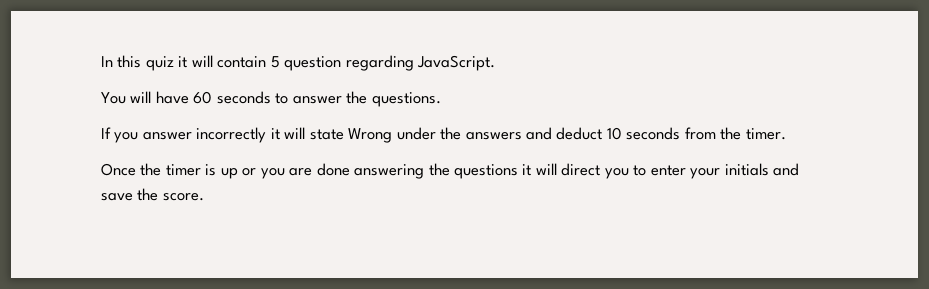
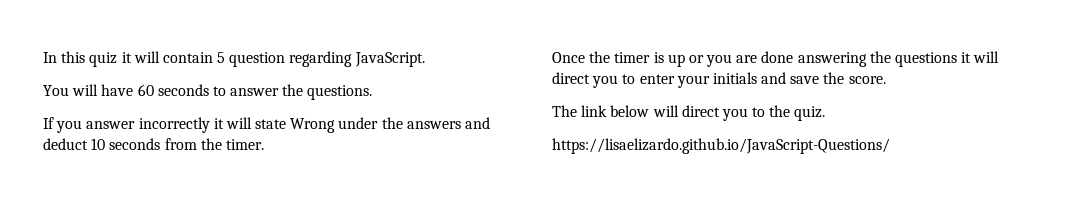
+ The link below will direct you to the quiz.
+ https://lisaelizardo.github.io/JavaScript-Questions/

